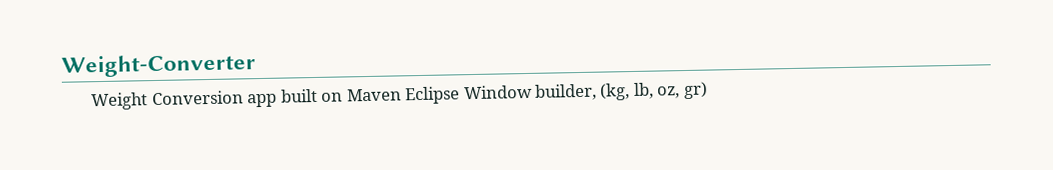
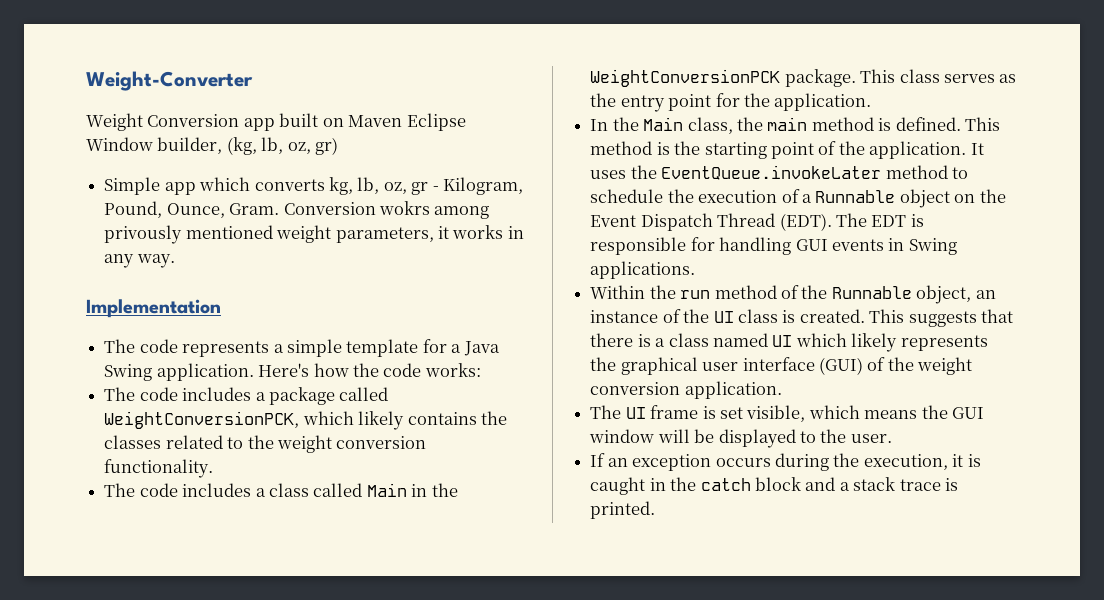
+ Simple app which converts kg, lb, oz, gr - Kilogram, Pound, Ounce, Gram. Conversion wokrs among privously mentioned weight parameters, it works in any way.
+ Implementation
+ The code represents a simple template for a Java Swing application. Here's how the code works:
+ The code includes a package called WeightConversionPCK, which likely contains the classes related to the weight conversion functionality.
+ The code includes a class called Main in the WeightConversionPCK package. This class serves as the entry point for the application.
+ In the Main class, the main method is defined. This method is the starting point of the application. It uses the EventQueue.invokeLater method to schedule the execution of a Runnable object on the Event Dispatch Thread (EDT). The EDT is responsible for handling GUI events in Swing applications.
+ Within the run method of the Runnable object, an instance of the UI class is created. This suggests that there is a class named UI which likely represents the graphical user interface (GUI) of the weight conversion application.
+ The UI frame is set visible, which means the GUI window will be displayed to the user.
+ If an exception occurs during the execution, it is caught in the catch block and a stack trace is printed.

